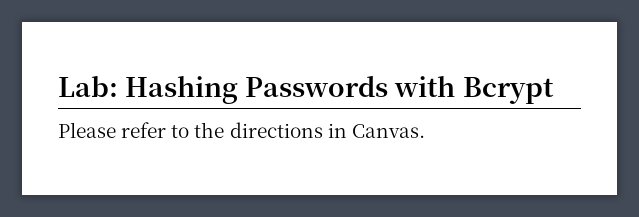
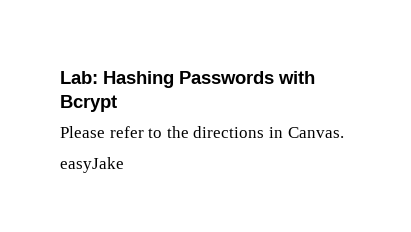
+ easyJake

